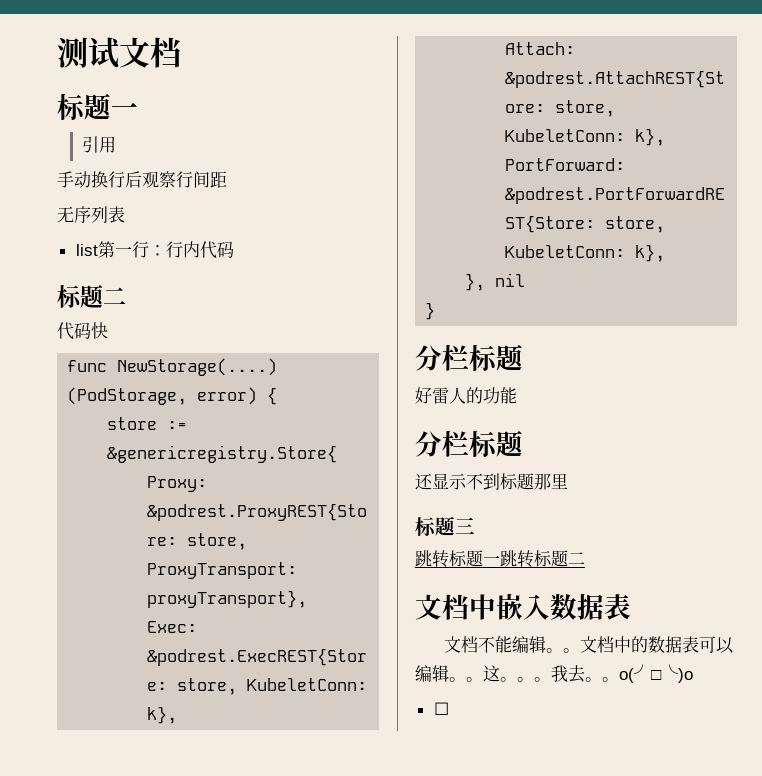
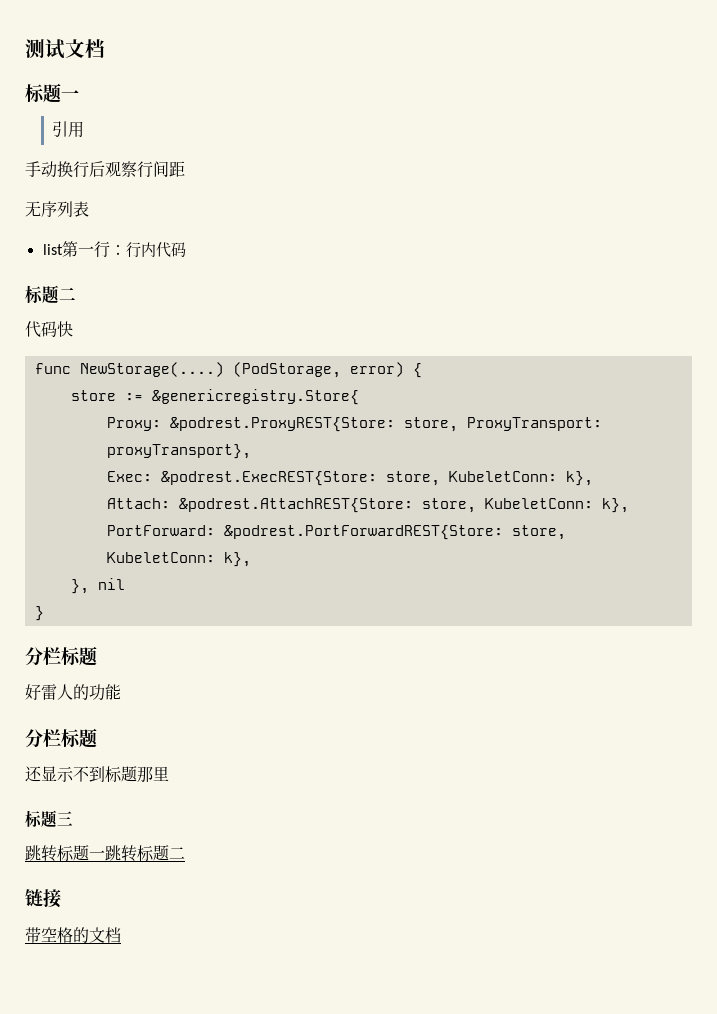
- 文档中嵌入数据表
- 文档不能编辑。。文档中的数据表可以编辑。。这。。。我去。。o(╯□╰)o
- ☐
+ 链接
+ 带空格的文档

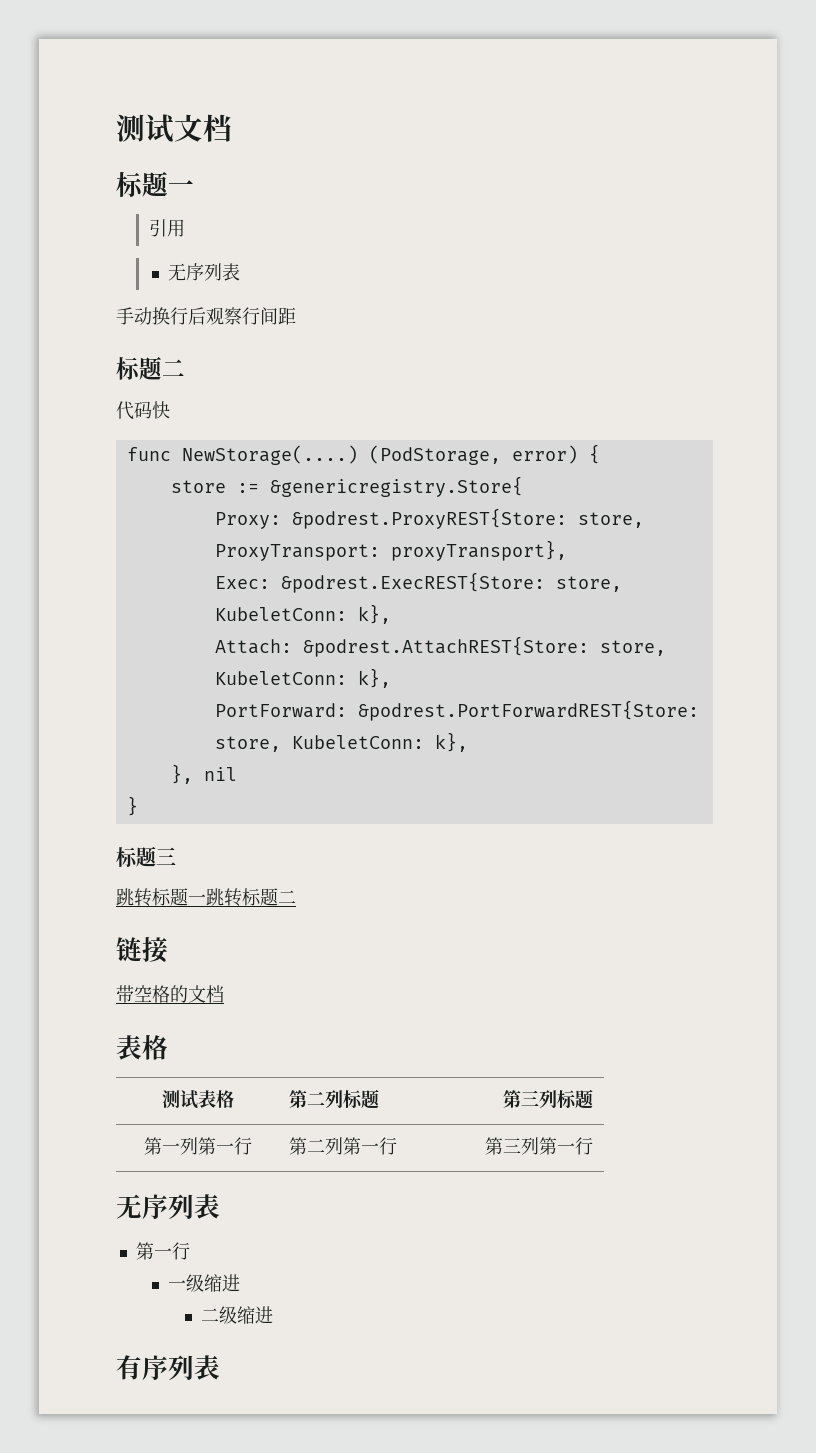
  引用
+ 无序列表
- 无序列表
- list第一行：行内代码
  }
- 分栏标题
- 好雷人的功能
- 分栏标题
- 还显示不到标题那里
  带空格的文档
+ 表格
+ 测试表格 | 第二列标题 | 第三列标题
+ 第一列第一行 | 第二列第一行 | 第三列第一行
+ 无序列表
+ 第一行
+ 一级缩进
+ 二级缩进
+ 有序列表

